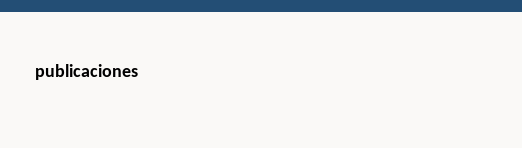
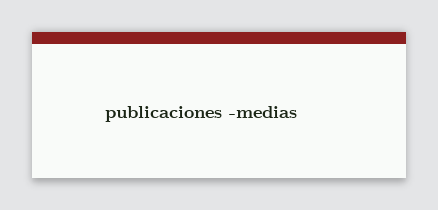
- publicaciones
+ publicaciones -medias

